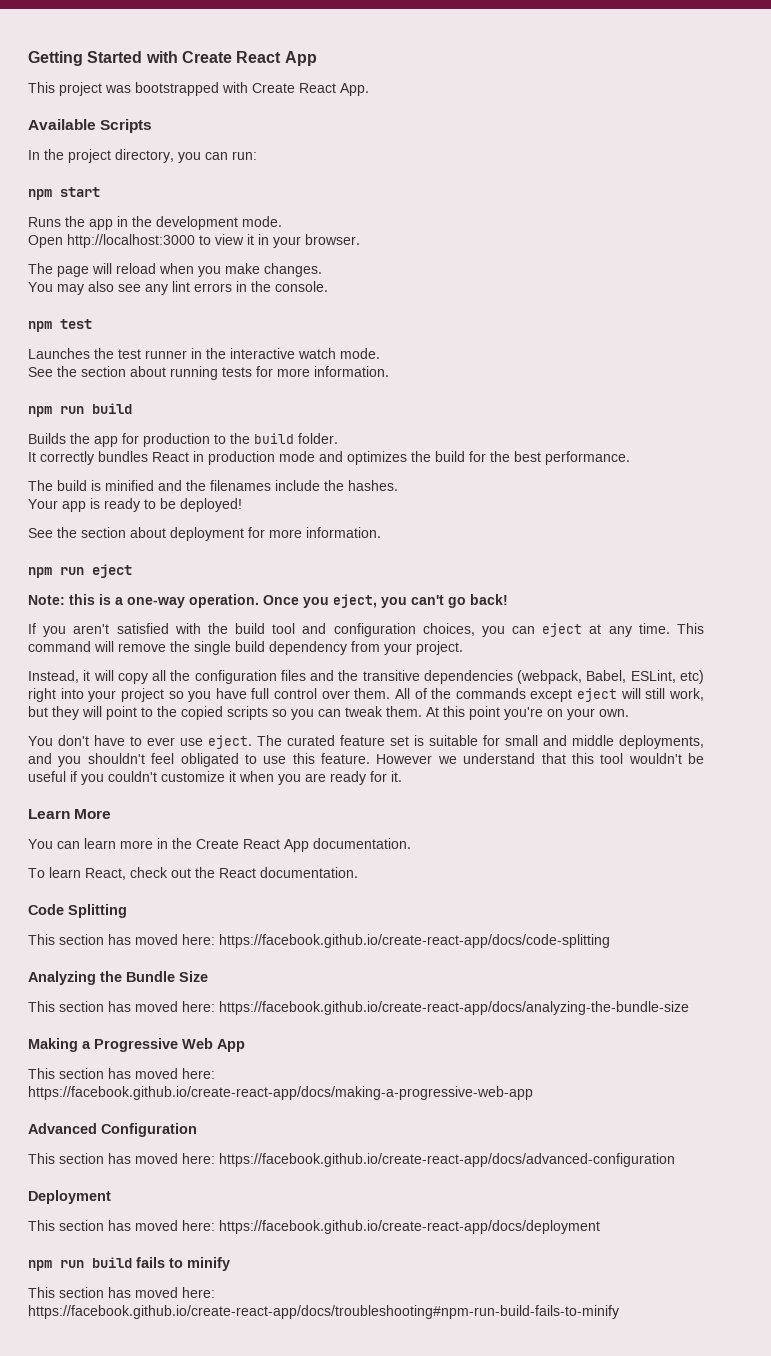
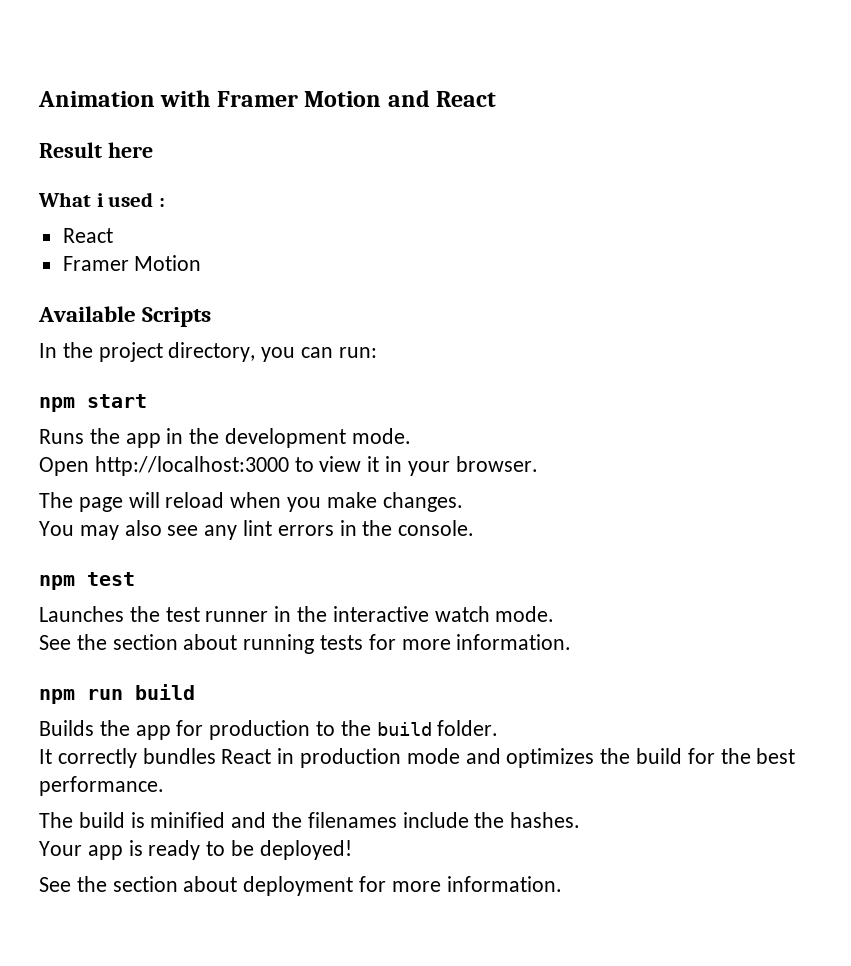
- Getting Started with Create React App
- This project was bootstrapped with Create React App.
+ Animation with Framer Motion and React
+ Result here
+ What i used :
+ React
+ Framer Motion
- npm run eject
- Note: this is a one-way operation. Once you eject, you can't go back!
- If you aren't satisfied with the build tool and configuration choices, you can eject at any time. This command will remove the single build dependency from your project.
- Instead, it will copy all the configuration files and the transitive dependencies (webpack, Babel, ESLint, etc) right into your project so you have full control over them. All of the commands except eject will still work, but they will point to the copied scripts so you can tweak them. At this point you're on your own.
- You don't have to ever use eject. The curated feature set is suitable for small and middle deployments, and you shouldn't feel obligated to use this feature. However we understand that this tool wouldn't be useful if you couldn't customize it when you are ready for it.
- Learn More
- You can learn more in the Create React App documentation.
- To learn React, check out the React documentation.
- Code Splitting
- This section has moved here: https://facebook.github.io/create-react-app/docs/code-splitting
- Analyzing the Bundle Size
- This section has moved here: https://facebook.github.io/create-react-app/docs/analyzing-the-bundle-size
- Making a Progressive Web App
- This section has moved here: https://facebook.github.io/create-react-app/docs/making-a-progressive-web-app
- Advanced Configuration
- This section has moved here: https://facebook.github.io/create-react-app/docs/advanced-configuration
- Deployment
- This section has moved here: https://facebook.github.io/create-react-app/docs/deployment
- npm run build fails to minify
- This section has moved here: https://facebook.github.io/create-react-app/docs/troubleshooting#npm-run-build-fails-to-minify

